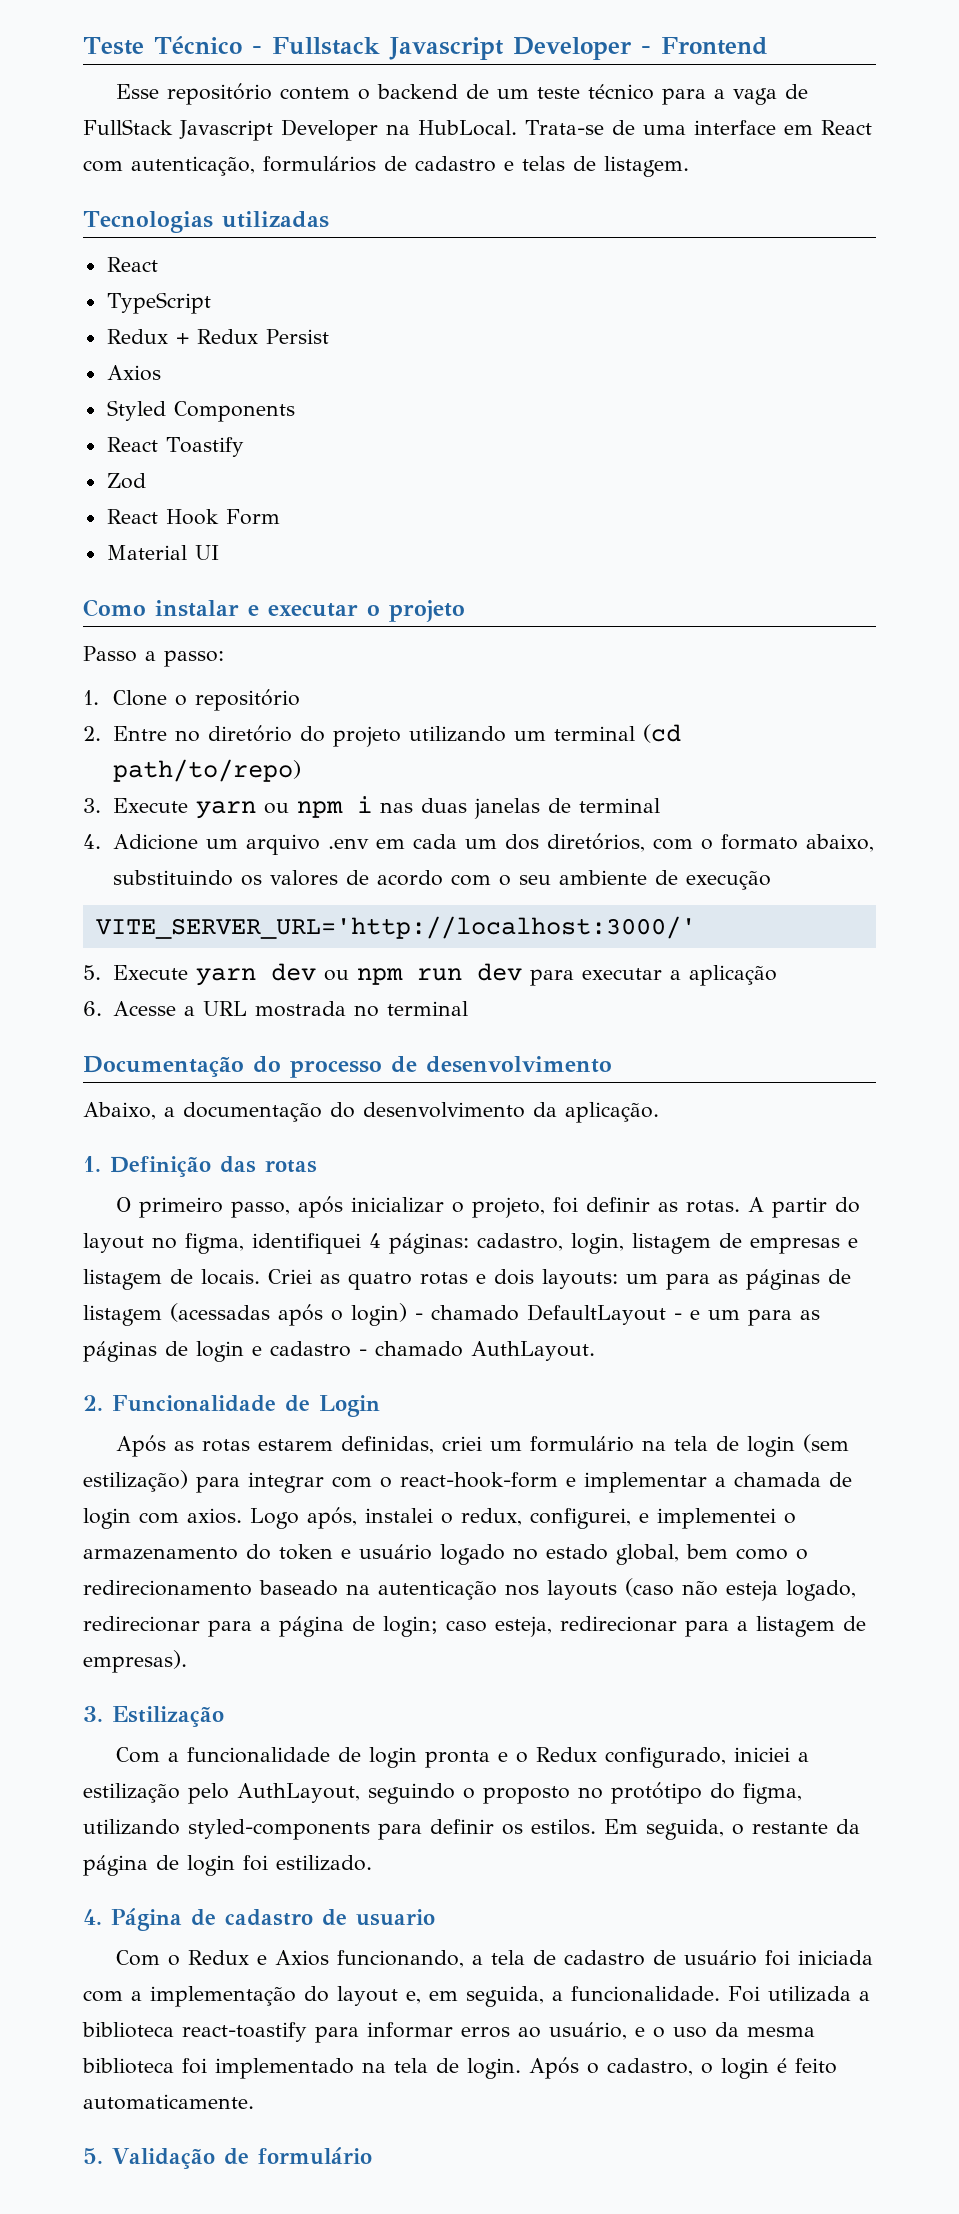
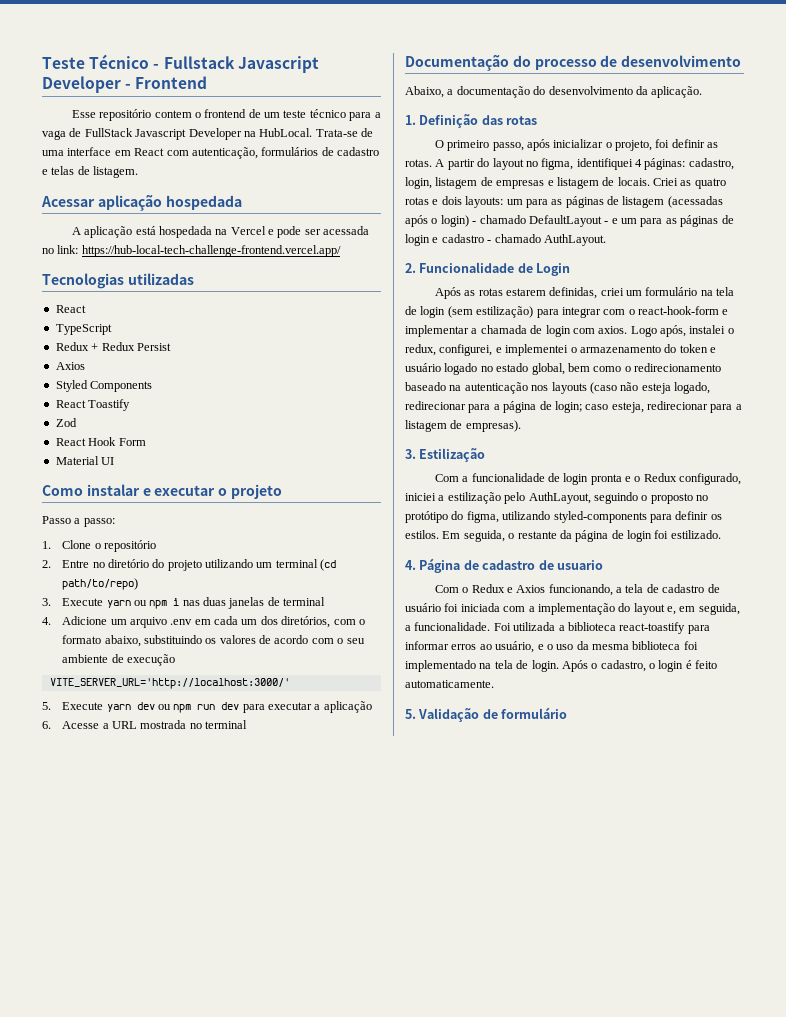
- Esse repositório contem o backend de um teste técnico para a vaga de FullStack Javascript Developer na HubLocal.
+ Esse repositório contem o frontend de um teste técnico para a vaga de FullStack Javascript Developer na HubLocal.
+ Acessar aplicação hospedada
+ A aplicação está hospedada na Vercel e pode ser acessada no link: https://hub-local-tech-challenge-frontend.vercel.app/

